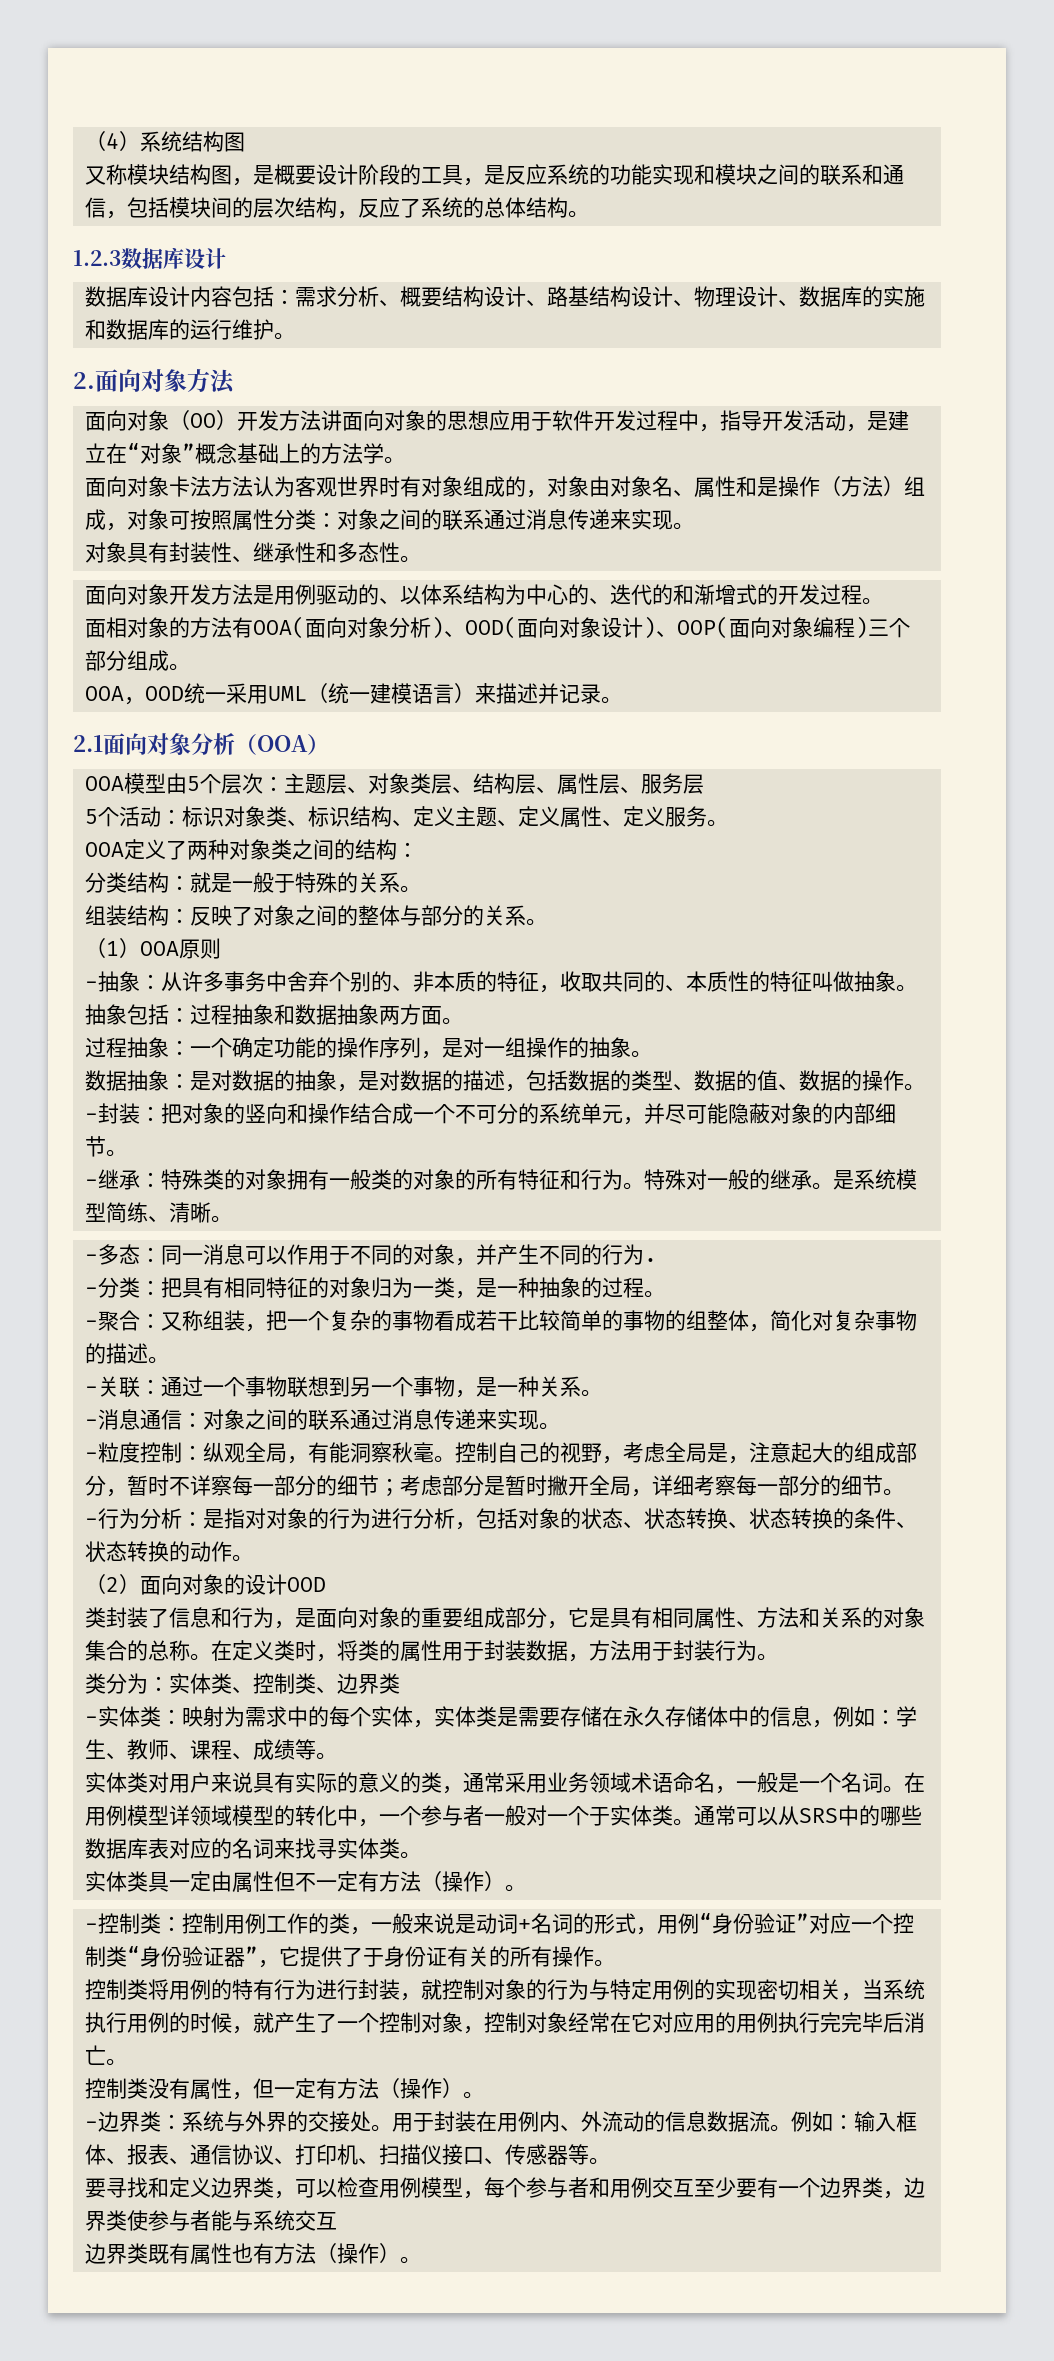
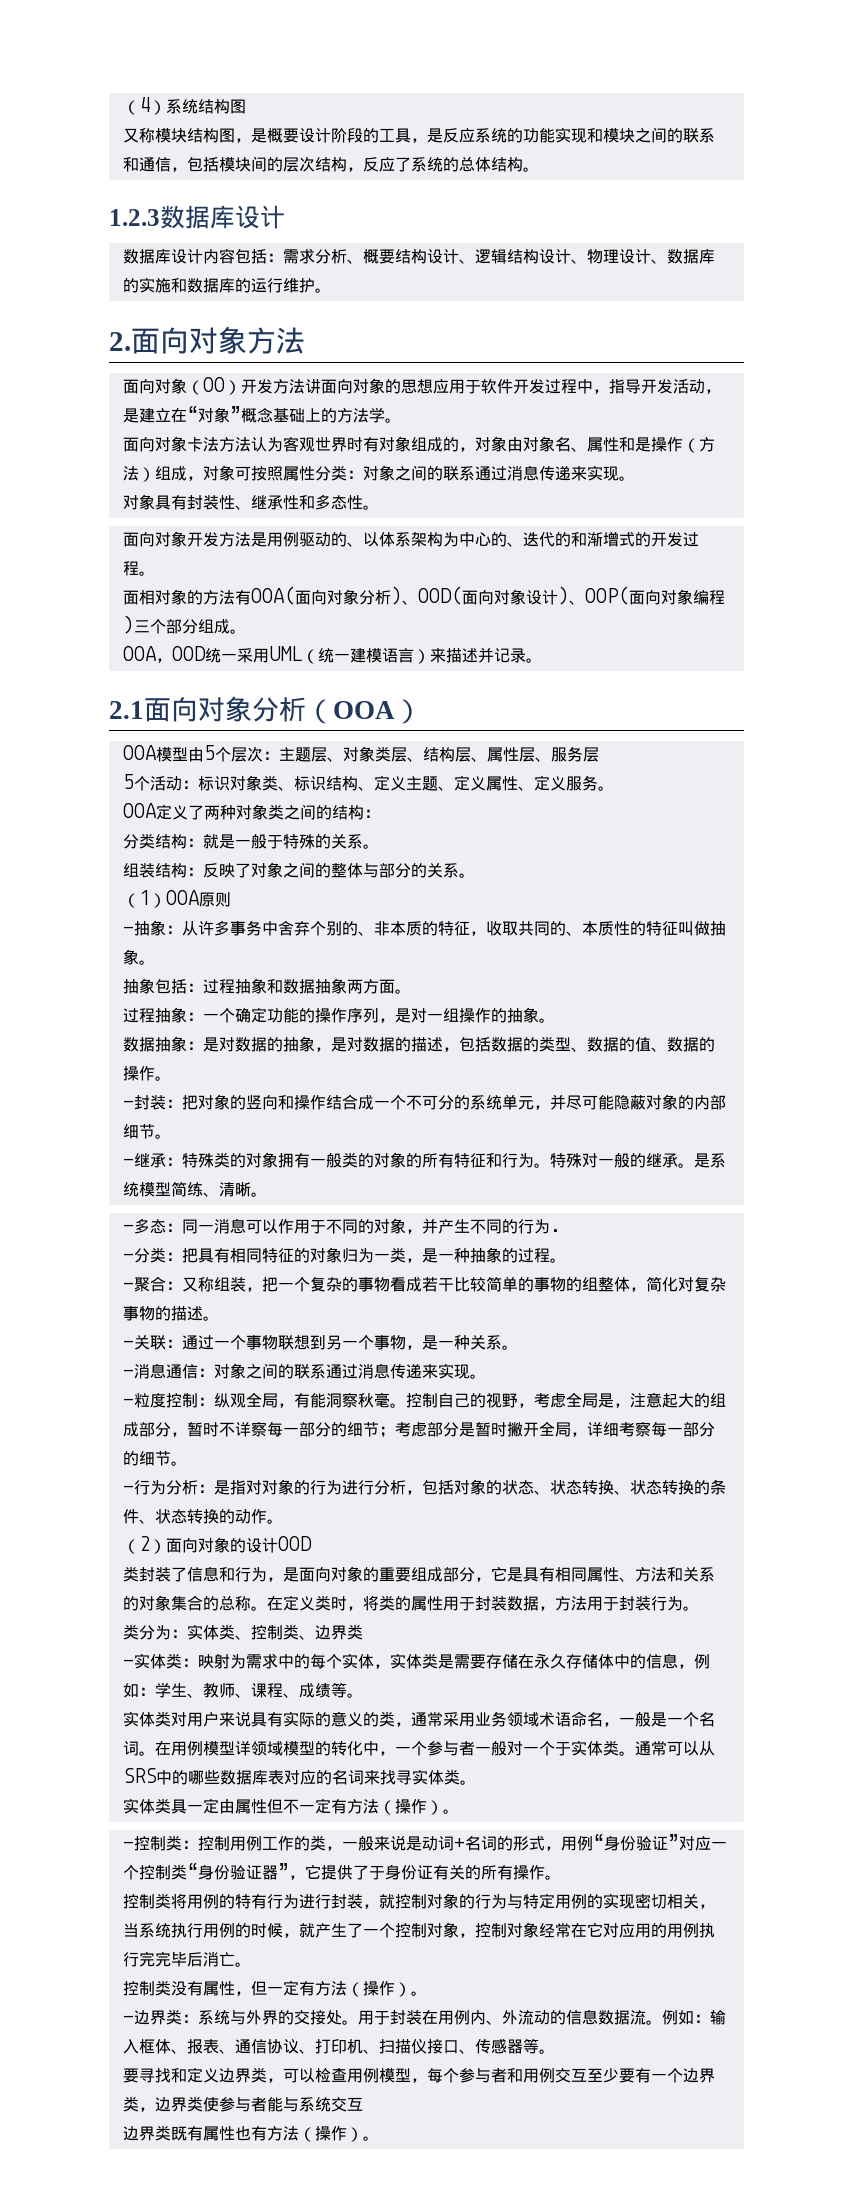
- 数据库设计内容包括：需求分析、概要结构设计、路基结构设计、物理设计、数据库的实施和数据库的运行维护。
+ 数据库设计内容包括：需求分析、概要结构设计、逻辑结构设计、物理设计、数据库的实施和数据库的运行维护。
- 面向对象开发方法是用例驱动的、以体系结构为中心的、迭代的和渐增式的开发过程。
+ 面向对象开发方法是用例驱动的、以体系架构为中心的、迭代的和渐增式的开发过程。

